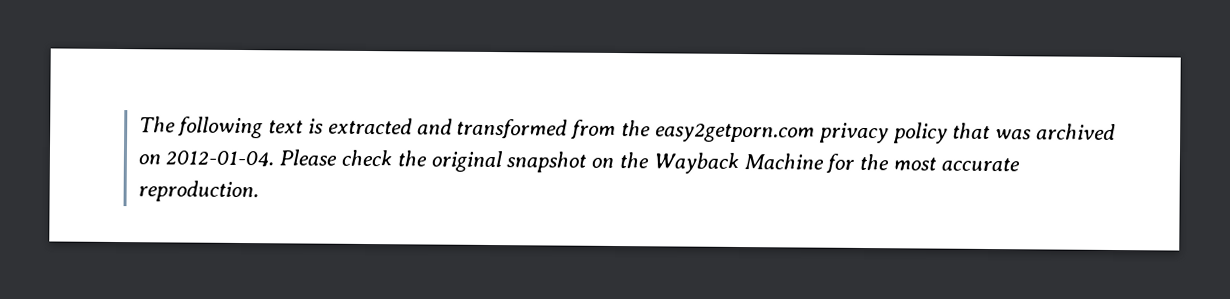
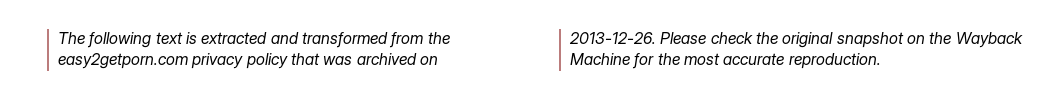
- The following text is extracted and transformed from the easy2getporn.com privacy policy that was archived on 2012-01-04.
+ The following text is extracted and transformed from the easy2getporn.com privacy policy that was archived on 2013-12-26.

